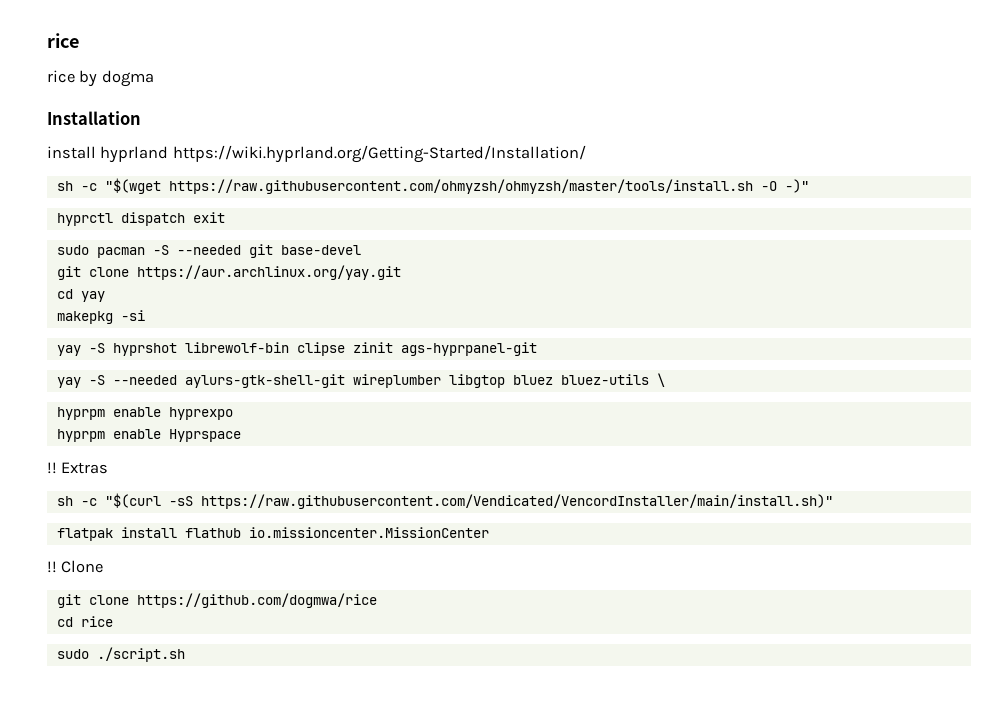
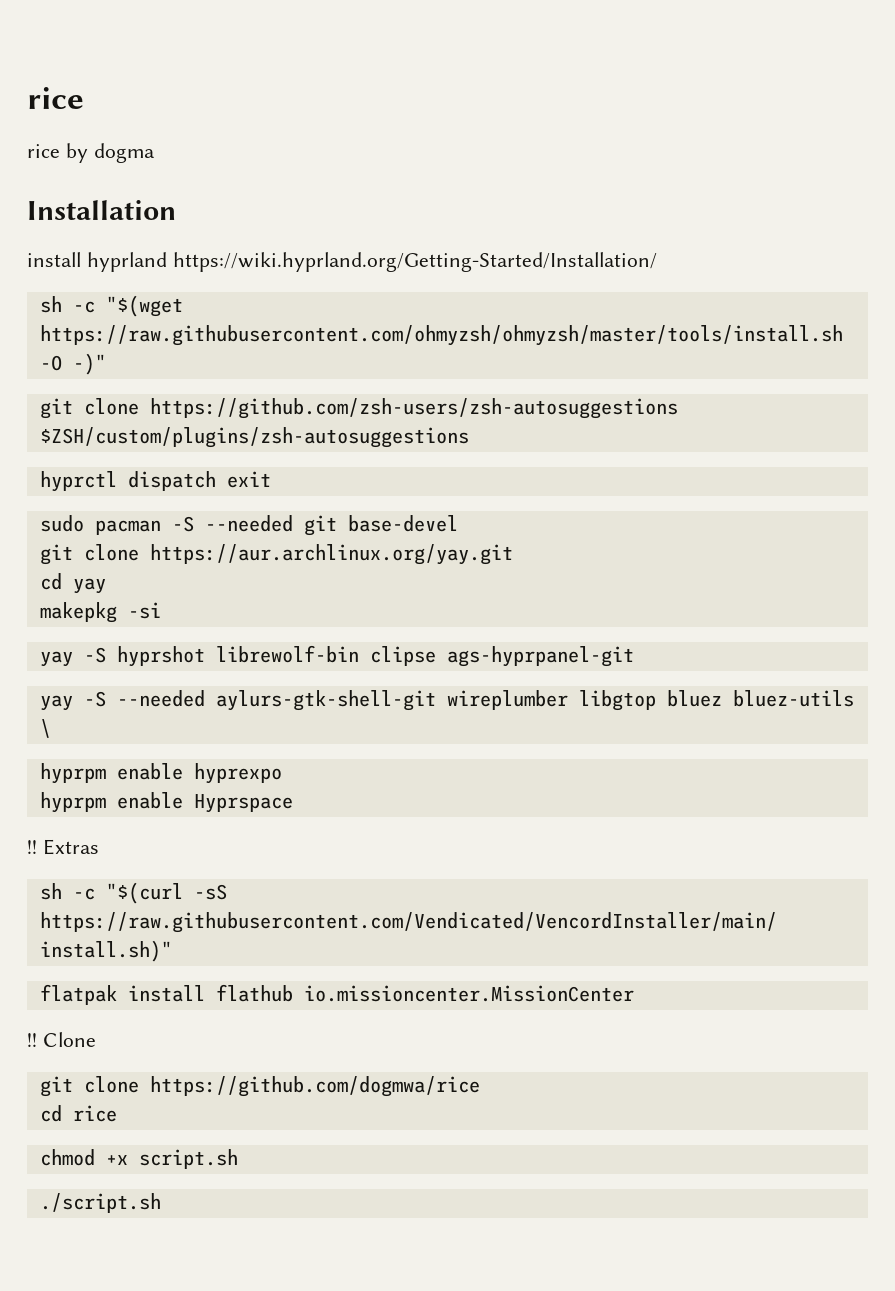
+ git clone https://github.com/zsh-users/zsh-autosuggestions $ZSH/custom/plugins/zsh-autosuggestions
- yay -S hyprshot librewolf-bin clipse zinit ags-hyprpanel-git
+ yay -S hyprshot librewolf-bin clipse ags-hyprpanel-git
- sudo ./script.sh
+ chmod +x script.sh
+ ./script.sh

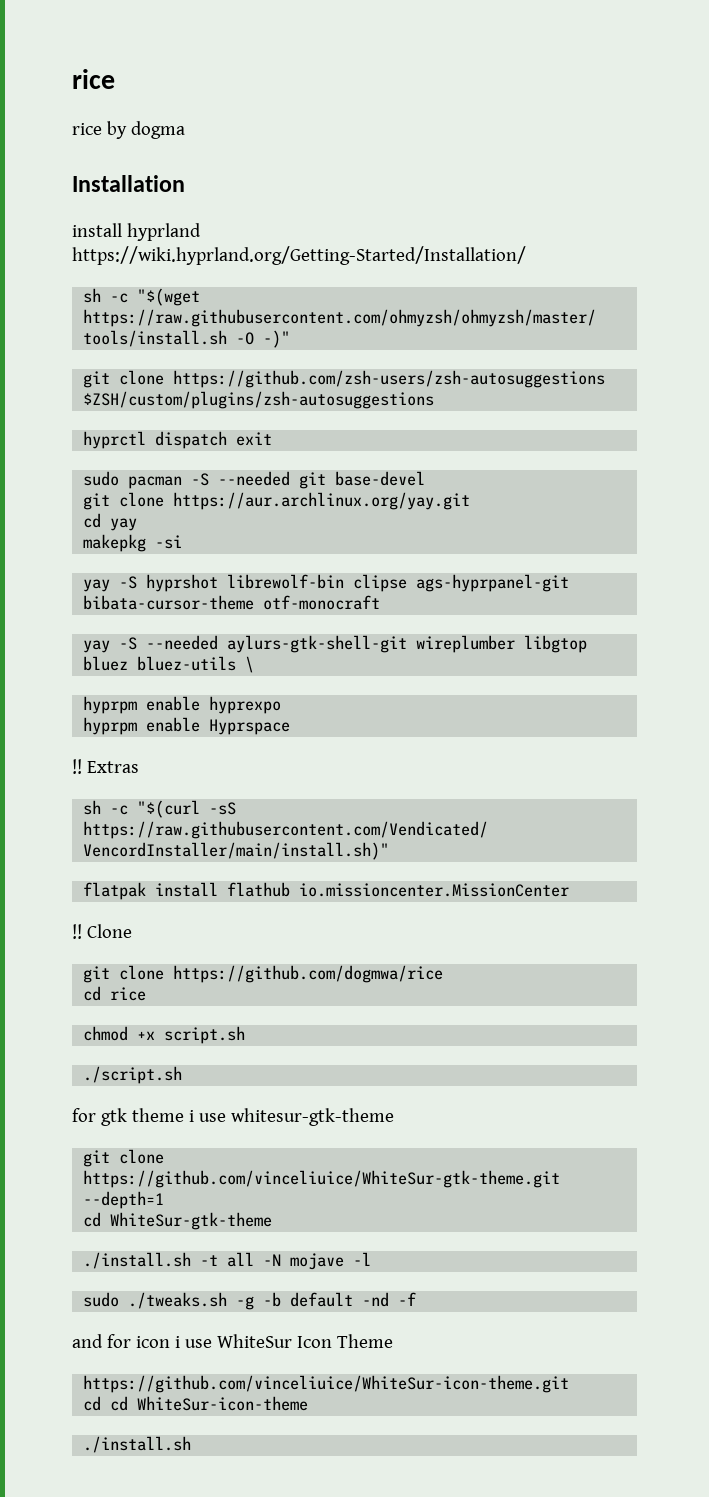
- yay -S hyprshot librewolf-bin clipse ags-hyprpanel-git
+ yay -S hyprshot librewolf-bin clipse ags-hyprpanel-git bibata-cursor-theme otf-monocraft
+ for gtk theme i use whitesur-gtk-theme
+ git clone https://github.com/vinceliuice/WhiteSur-gtk-theme.git --depth=1
+ cd WhiteSur-gtk-theme
+ ./install.sh -t all -N mojave -l
+ sudo ./tweaks.sh -g -b default -nd -f
+ and for icon i use WhiteSur Icon Theme
+ https://github.com/vinceliuice/WhiteSur-icon-theme.git
+ cd cd WhiteSur-icon-theme
+ ./install.sh

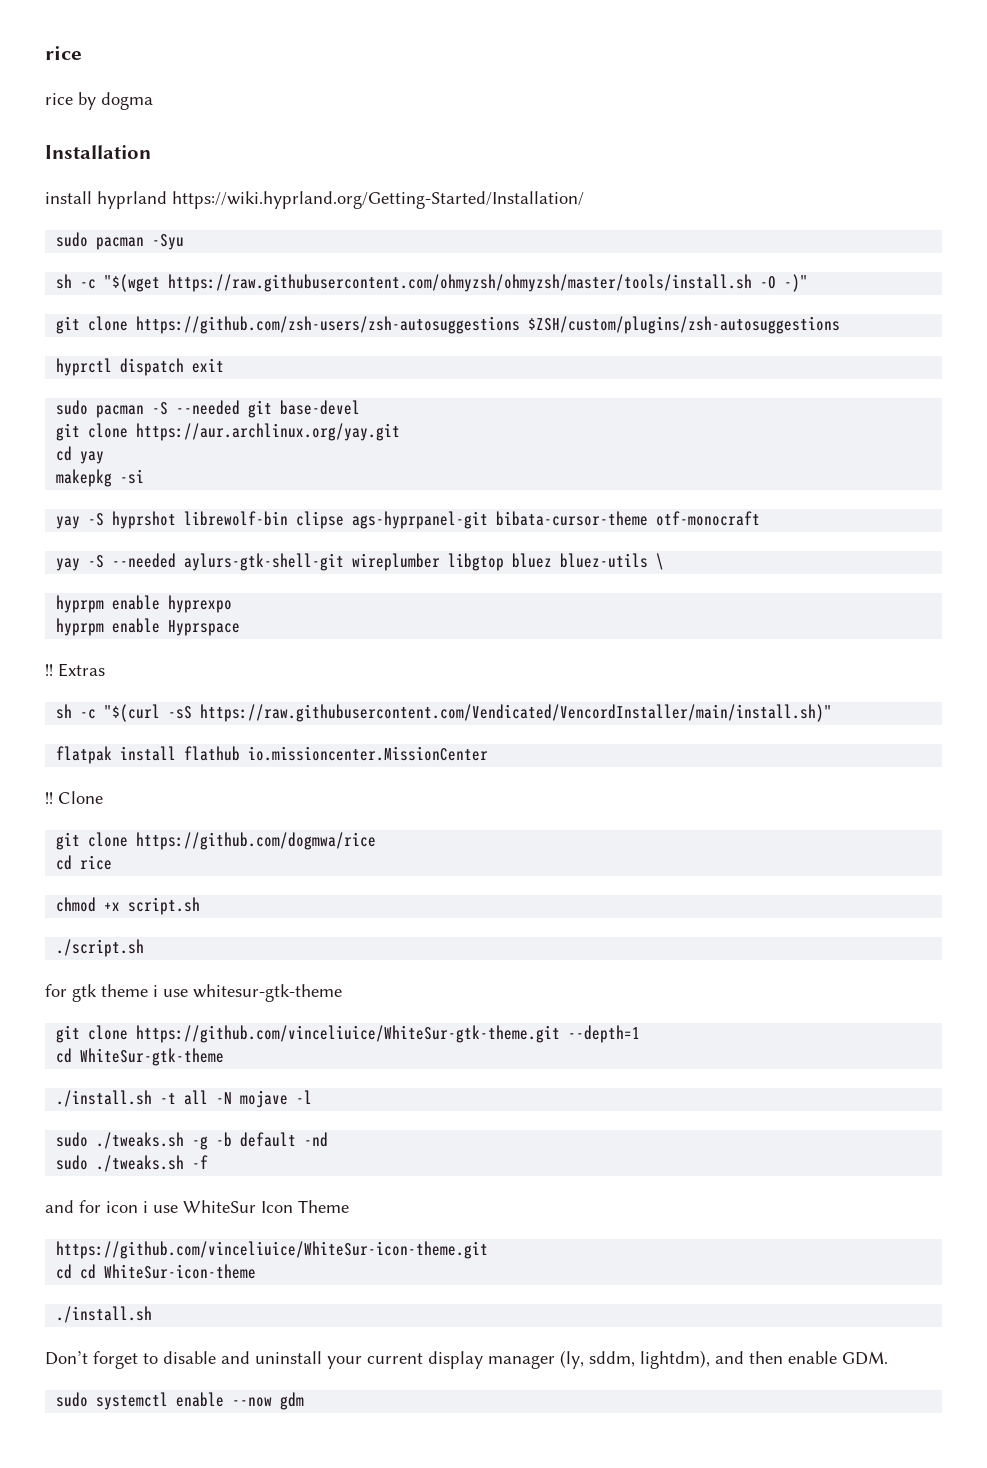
+ sudo pacman -Syu
- sudo ./tweaks.sh -g -b default -nd -f
+ sudo ./tweaks.sh -g -b default -nd
+ sudo ./tweaks.sh -f
+ Don’t forget to disable and uninstall your current display manager (ly, sddm, lightdm), and then enable GDM.
+ sudo systemctl enable --now gdm

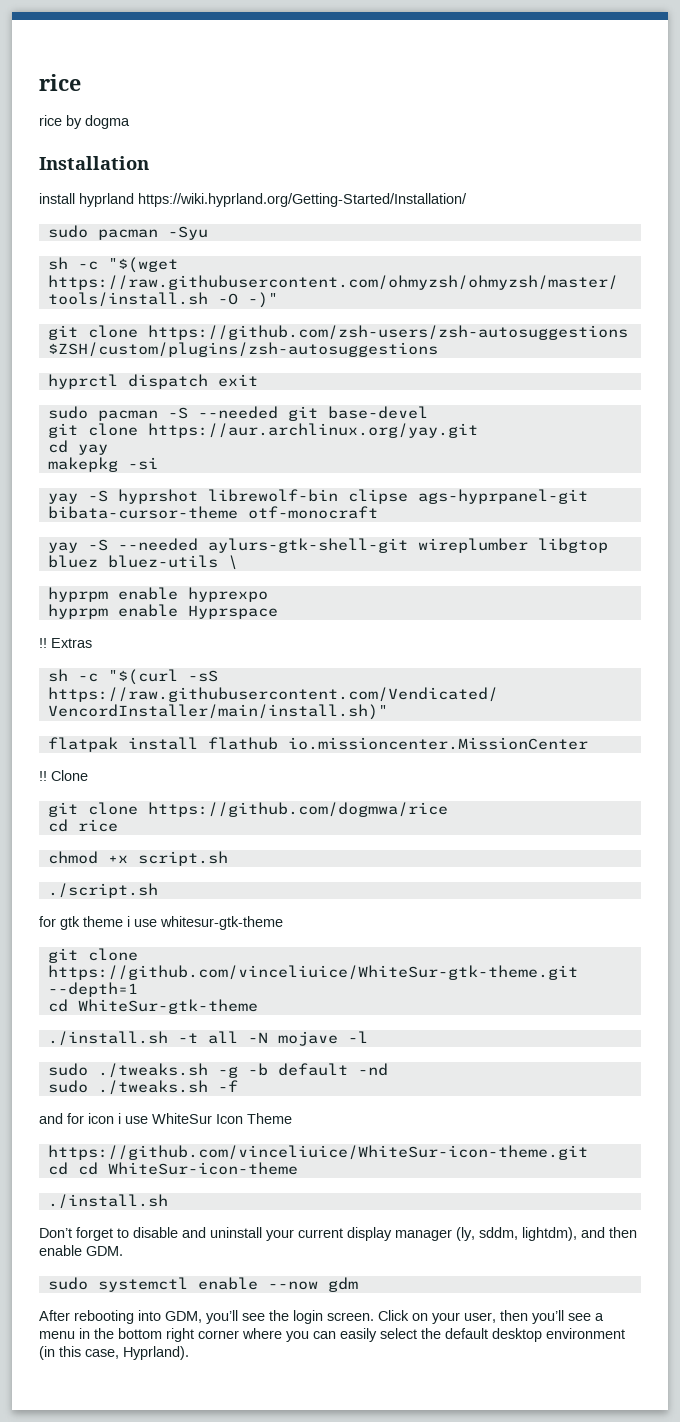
+ After rebooting into GDM, you’ll see the login screen. Click on your user, then you’ll see a menu in the bottom right corner where you can easily select the default desktop environment (in this case, Hyprland).

